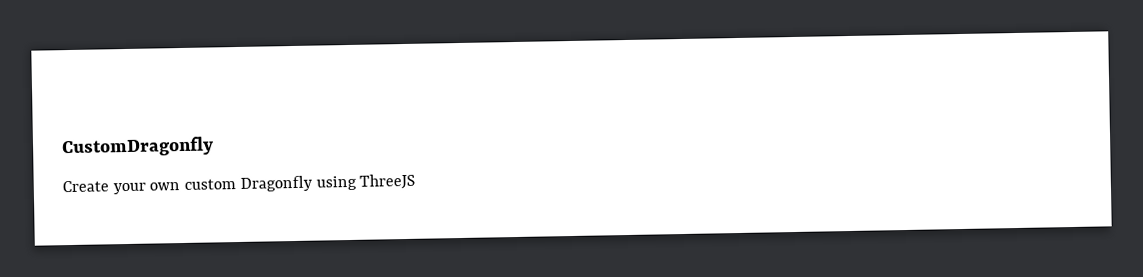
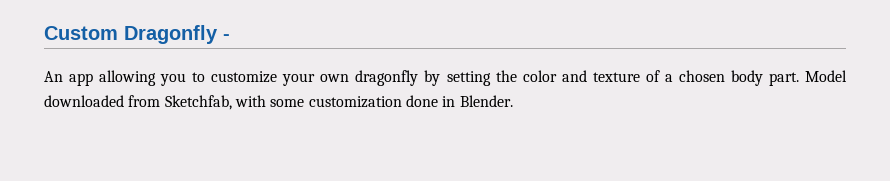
- CustomDragonfly
- Create your own custom Dragonfly using ThreeJS
+ Custom Dragonfly -
+ An app allowing you to customize your own dragonfly by setting the color and texture of a chosen body part. Model downloaded from Sketchfab, with some customization done in Blender.

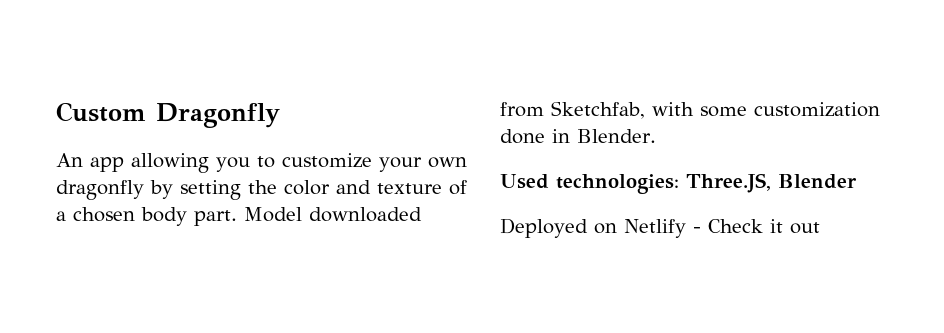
- Custom Dragonfly -
+ Custom Dragonfly
+ Used technologies: Three.JS, Blender
+ Deployed on Netlify - Check it out

